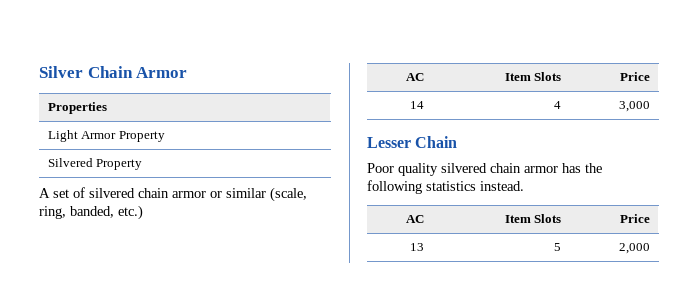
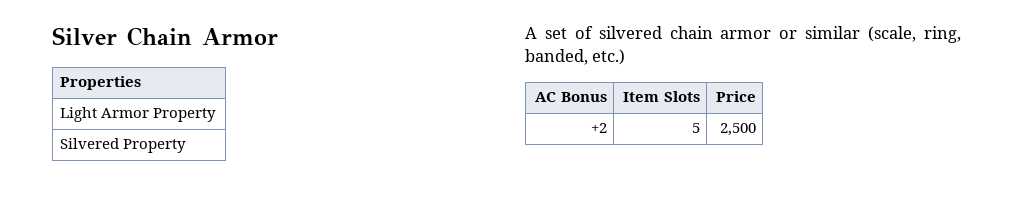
  A set of silvered chain armor or similar (scale, ring, banded, etc.)
- AC | Item Slots | Price
- 14 | 4 | 3,000
- Lesser Chain
- Poor quality silvered chain armor has the following statistics instead.
- AC | Item Slots | Price
- 13 | 5 | 2,000
+ AC Bonus | Item Slots | Price
+ +2 | 5 | 2,500

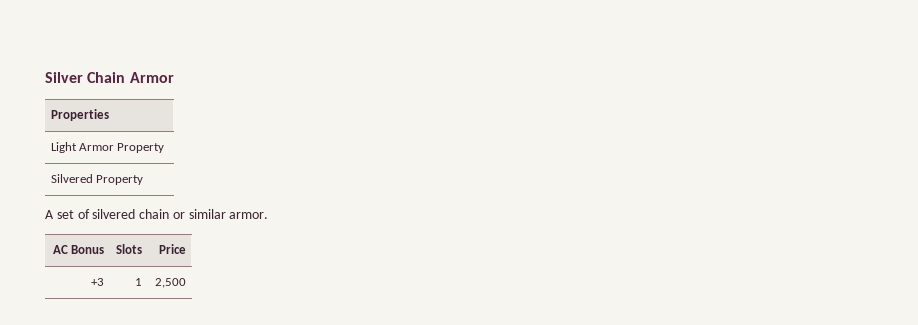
- A set of silvered chain armor or similar (scale, ring, banded, etc.)
+ A set of silvered chain or similar armor.
- AC Bonus | Item Slots | Price
+ AC Bonus | Slots | Price
- +2 | 5 | 2,500
+ +3 | 1 | 2,500

